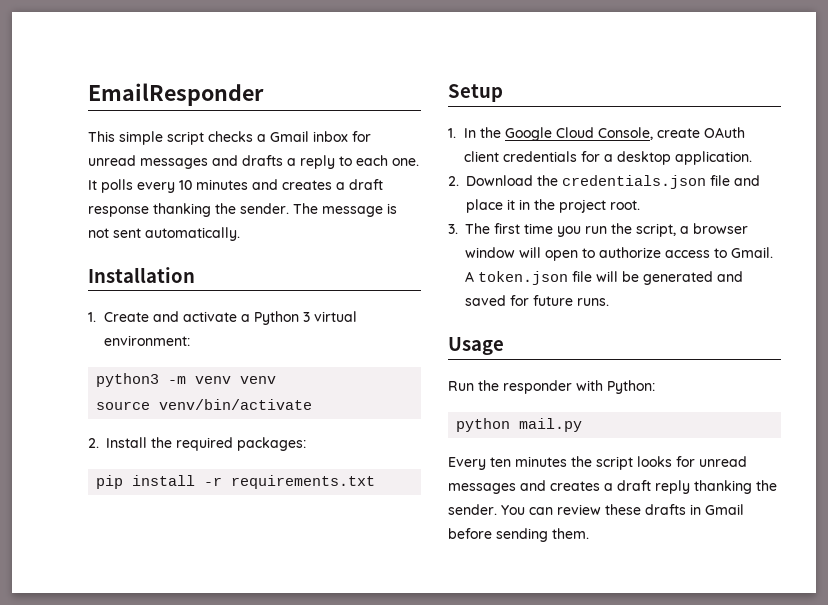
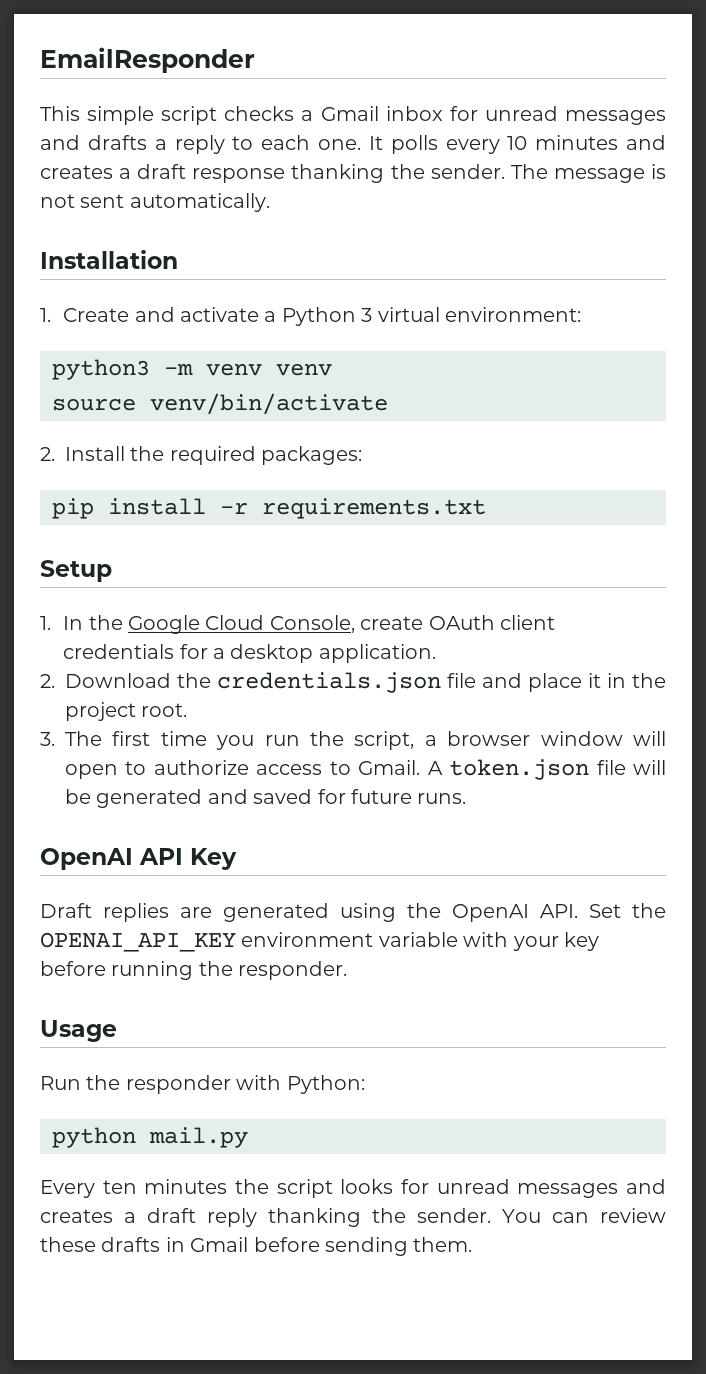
+ OpenAI API Key
+ Draft replies are generated using the OpenAI API. Set the OPENAI_API_KEY environment variable with your key before running the responder.

